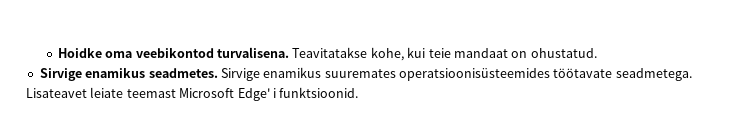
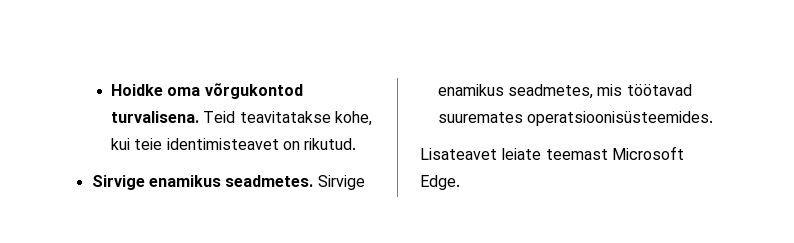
- Hoidke oma veebikontod turvalisena. Teavitatakse kohe, kui teie mandaat on ohustatud.
+ Hoidke oma võrgukontod turvalisena. Teid teavitatakse kohe, kui teie identimisteavet on rikutud.
- Sirvige enamikus suuremates operatsioonisüsteemides töötavate seadmetega.
+ Sirvige enamikus seadmetes, mis töötavad suuremates operatsioonisüsteemides.
- Lisateavet leiate teemast Microsoft Edge' i funktsioonid.
+ Lisateavet leiate teemast Microsoft Edge.

